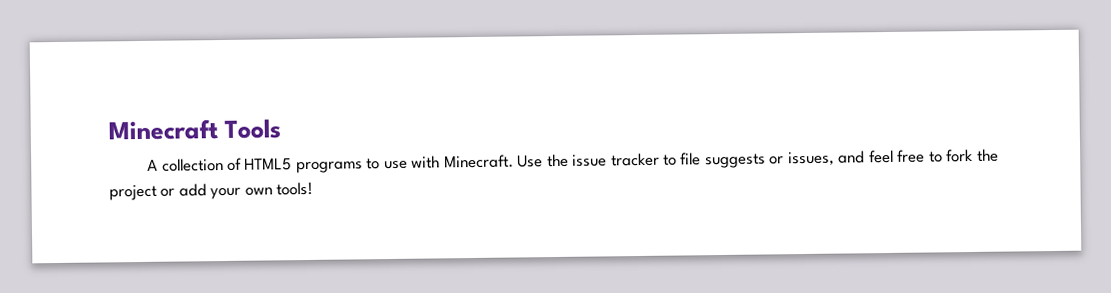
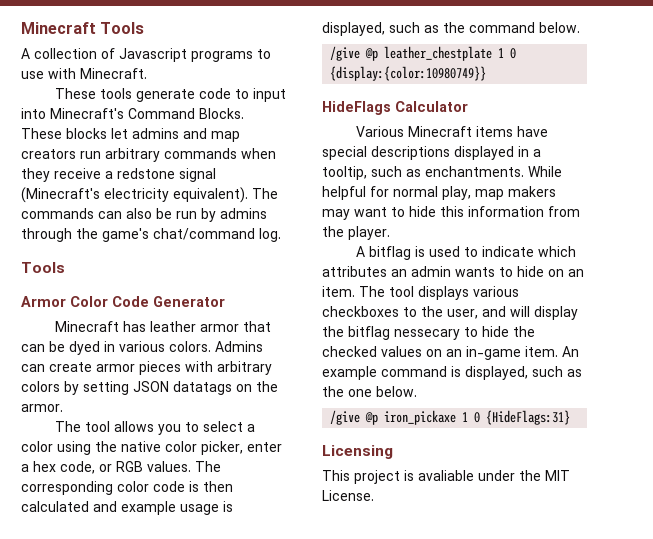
- A collection of HTML5 programs to use with Minecraft. Use the issue tracker to file suggests or issues, and feel free to fork the project or add your own tools!
+ A collection of Javascript programs to use with Minecraft.
+ These tools generate code to input into Minecraft's Command Blocks. These blocks let admins and map creators run arbitrary commands when they receive a redstone signal (Minecraft's electricity equivalent). The commands can also be run by admins through the game's chat/command log.
+ Tools
+ Armor Color Code Generator
+ Minecraft has leather armor that can be dyed in various colors. Admins can create armor pieces with arbitrary colors by setting JSON datatags on the armor.
+ The tool allows you to select a color using the native color picker, enter a hex code, or RGB values. The corresponding color code is then calculated and example usage is displayed, such as the command below.
+ /give @p leather_chestplate 1 0 {display:{color:10980749}}
+ HideFlags Calculator
+ Various Minecraft items have special descriptions displayed in a tooltip, such as enchantments. While helpful for normal play, map makers may want to hide this information from the player.
+ A bitflag is used to indicate which attributes an admin wants to hide on an item. The tool displays various checkboxes to the user, and will display the bitflag nessecary to hide the checked values on an in-game item. An example command is displayed, such as the one below.
+ /give @p iron_pickaxe 1 0 {HideFlags:31}
+ Licensing
+ This project is avaliable under the MIT License.

